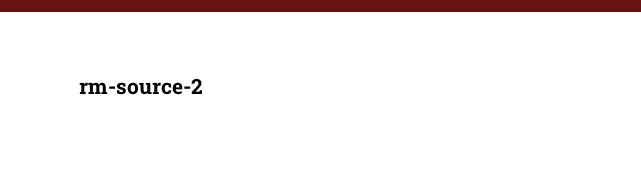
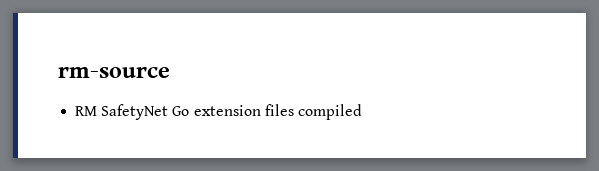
- rm-source-2
+ rm-source
+ RM SafetyNet Go extension files compiled

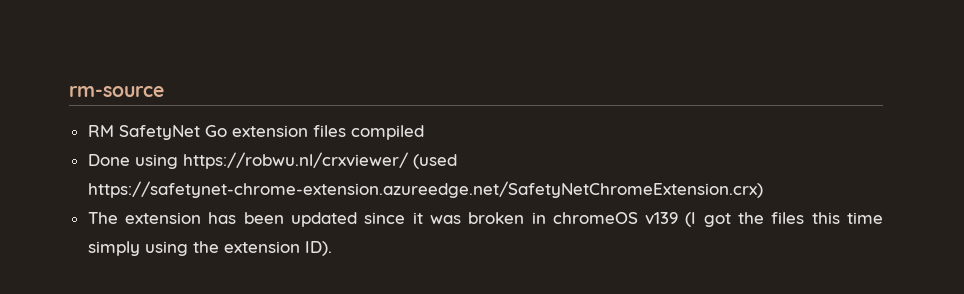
+ Done using https://robwu.nl/crxviewer/ (used https://safetynet-chrome-extension.azureedge.net/SafetyNetChromeExtension.crx)
+ The extension has been updated since it was broken in chromeOS v139 (I got the files this time simply using the extension ID).

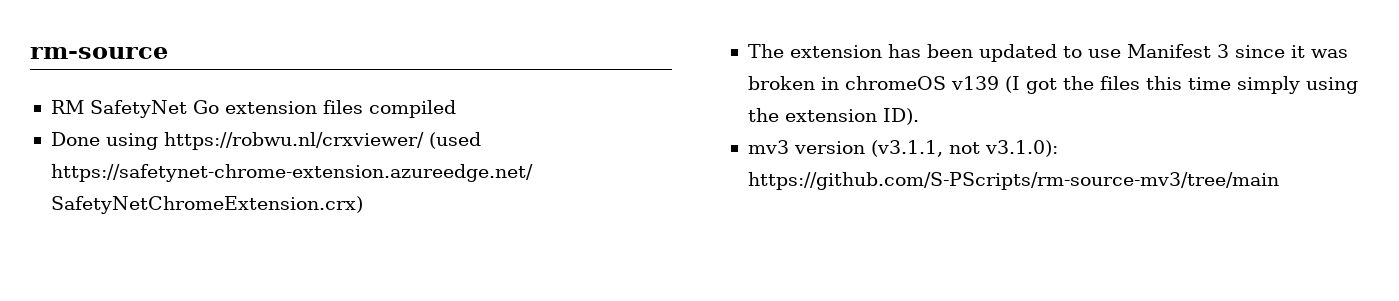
- The extension has been updated since it was broken in chromeOS v139 (I got the files this time simply using the extension ID).
+ The extension has been updated to use Manifest 3 since it was broken in chromeOS v139 (I got the files this time simply using the extension ID).
+ mv3 version (v3.1.1, not v3.1.0): https://github.com/S-PScripts/rm-source-mv3/tree/main

